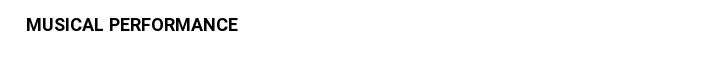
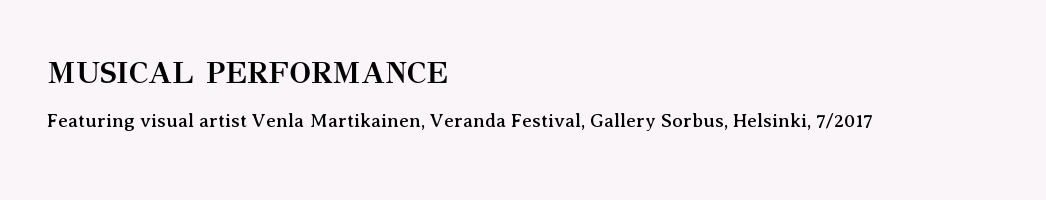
+ Featuring visual artist Venla Martikainen, Veranda Festival, Gallery Sorbus, Helsinki, 7/2017

